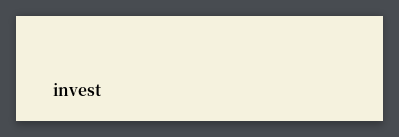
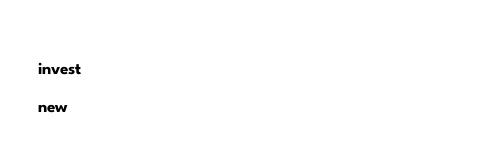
+ new

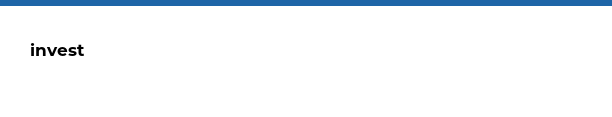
- new

